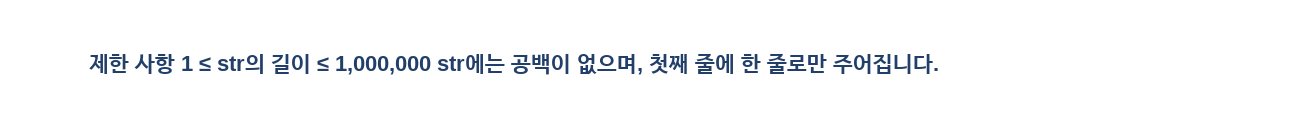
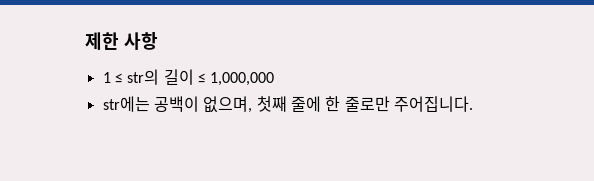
- 제한 사항 1 ≤ str의 길이 ≤ 1,000,000 str에는 공백이 없으며, 첫째 줄에 한 줄로만 주어집니다.
+ 제한 사항
+ 1 ≤ str의 길이 ≤ 1,000,000
+ str에는 공백이 없으며, 첫째 줄에 한 줄로만 주어집니다.

